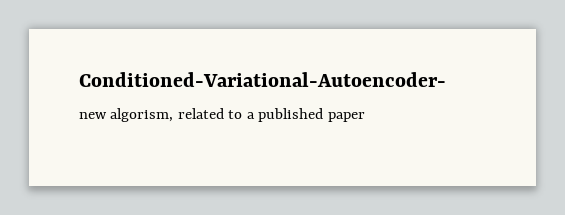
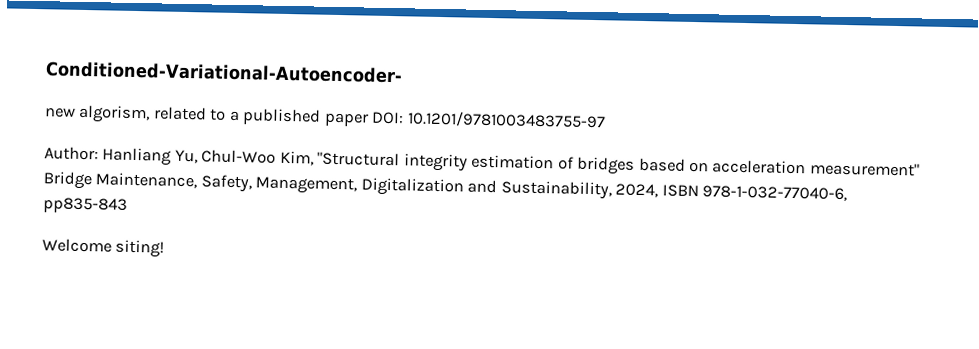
- new algorism, related to a published paper
+ new algorism, related to a published paper DOI: 10.1201/9781003483755-97
+ Author: Hanliang Yu, Chul-Woo Kim, "Structural integrity estimation of bridges based on acceleration measurement" Bridge Maintenance, Safety, Management, Digitalization and Sustainability, 2024, ISBN 978-1-032-77040-6, pp835-843
+ Welcome siting!

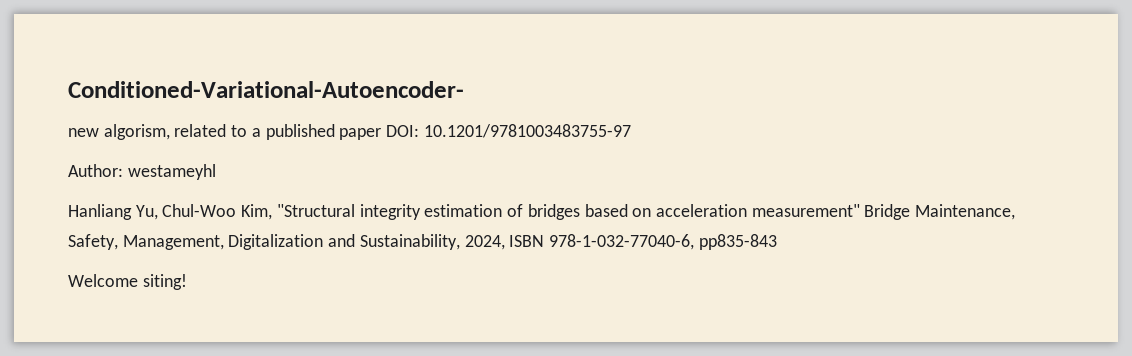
- Author: Hanliang Yu, Chul-Woo Kim, "Structural integrity estimation of bridges based on acceleration measurement" Bridge Maintenance, Safety, Management, Digitalization and Sustainability, 2024, ISBN 978-1-032-77040-6, pp835-843
+ Author: westameyhl
+ Hanliang Yu, Chul-Woo Kim, "Structural integrity estimation of bridges based on acceleration measurement" Bridge Maintenance, Safety, Management, Digitalization and Sustainability, 2024, ISBN 978-1-032-77040-6, pp835-843

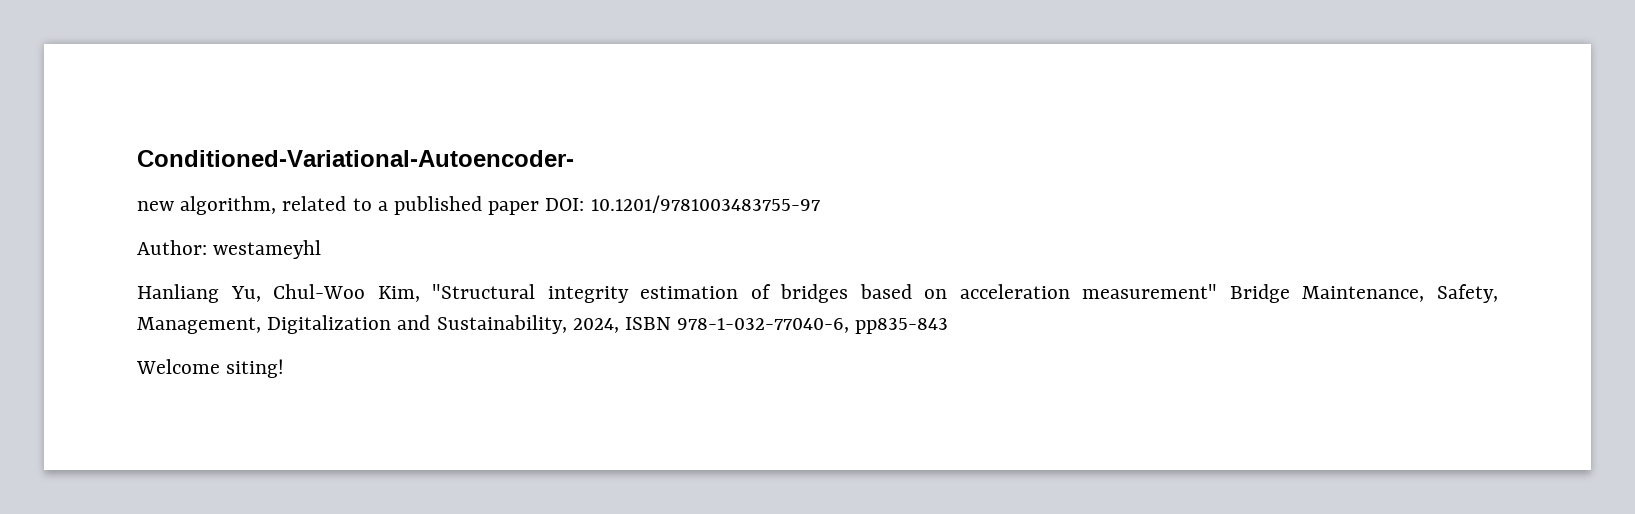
- new algorism, related to a published paper DOI: 10.1201/9781003483755-97
+ new algorithm, related to a published paper DOI: 10.1201/9781003483755-97

